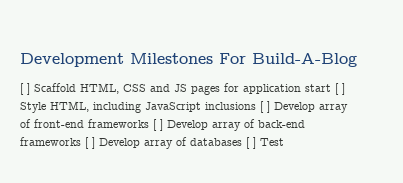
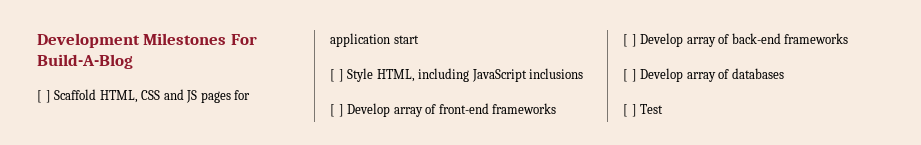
- [ ] Scaffold HTML, CSS and JS pages for application start [ ] Style HTML, including JavaScript inclusions [ ] Develop array of front-end frameworks [ ] Develop array of back-end frameworks [ ] Develop array of databases [ ] Test
+ [ ] Scaffold HTML, CSS and JS pages for application start
+ [ ] Style HTML, including JavaScript inclusions
+ [ ] Develop array of front-end frameworks
+ [ ] Develop array of back-end frameworks
+ [ ] Develop array of databases
+ [ ] Test

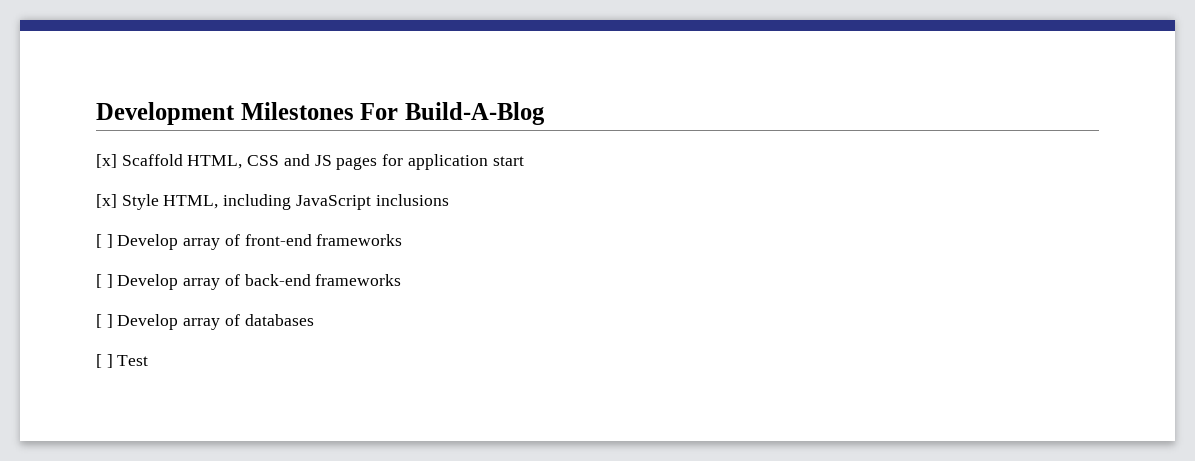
- [ ] Scaffold HTML, CSS and JS pages for application start
+ [x] Scaffold HTML, CSS and JS pages for application start
- [ ] Style HTML, including JavaScript inclusions
+ [x] Style HTML, including JavaScript inclusions

